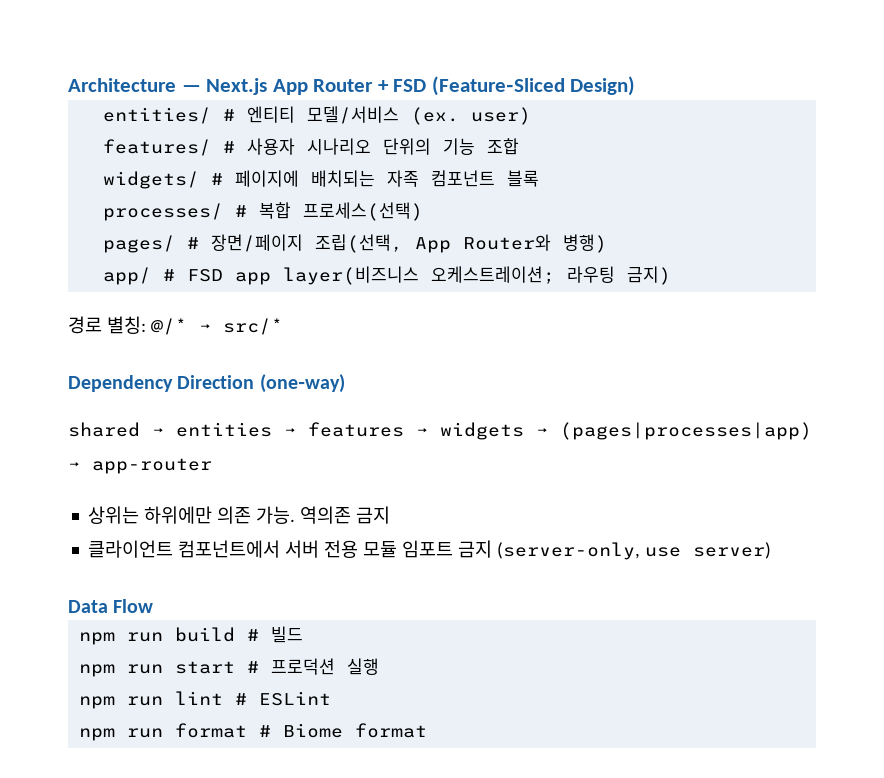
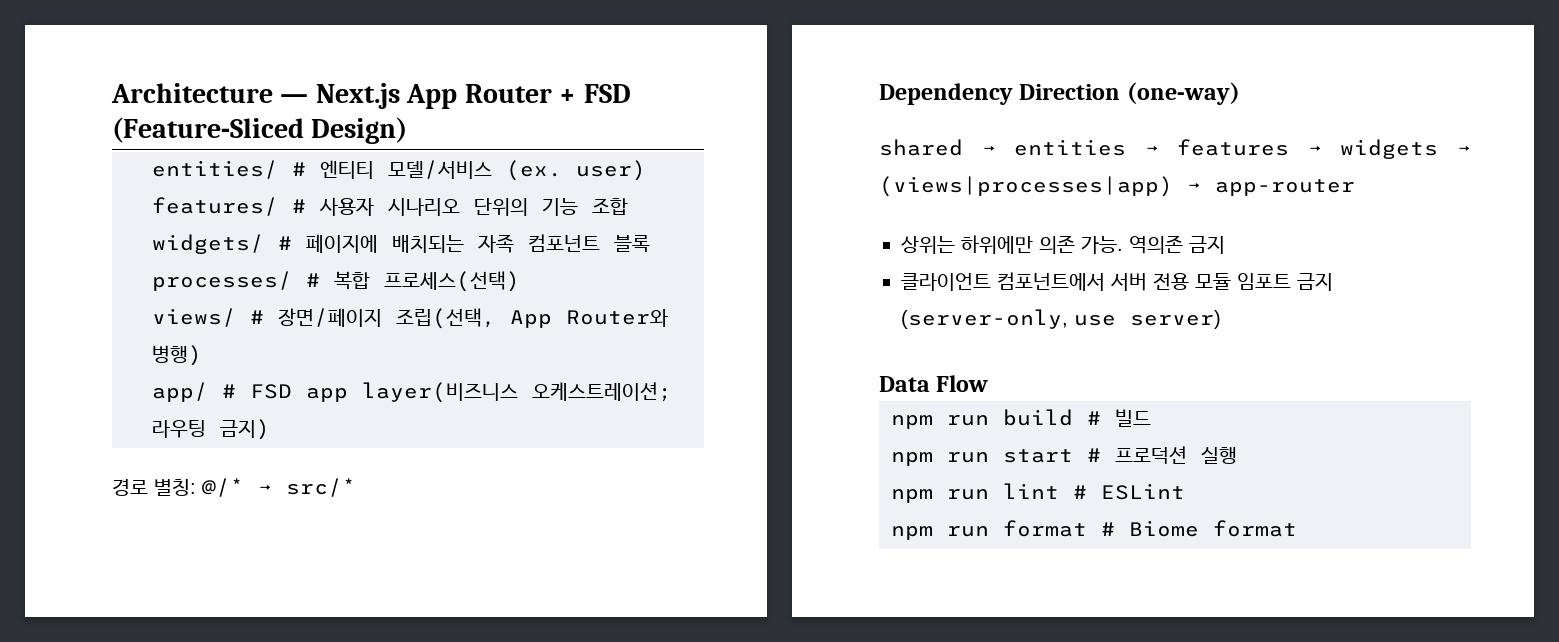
- pages/ # 장면/페이지 조립(선택, App Router와 병행)
+ views/ # 장면/페이지 조립(선택, App Router와 병행)
- shared → entities → features → widgets → (pages|processes|app) → app-router
+ shared → entities → features → widgets → (views|processes|app) → app-router

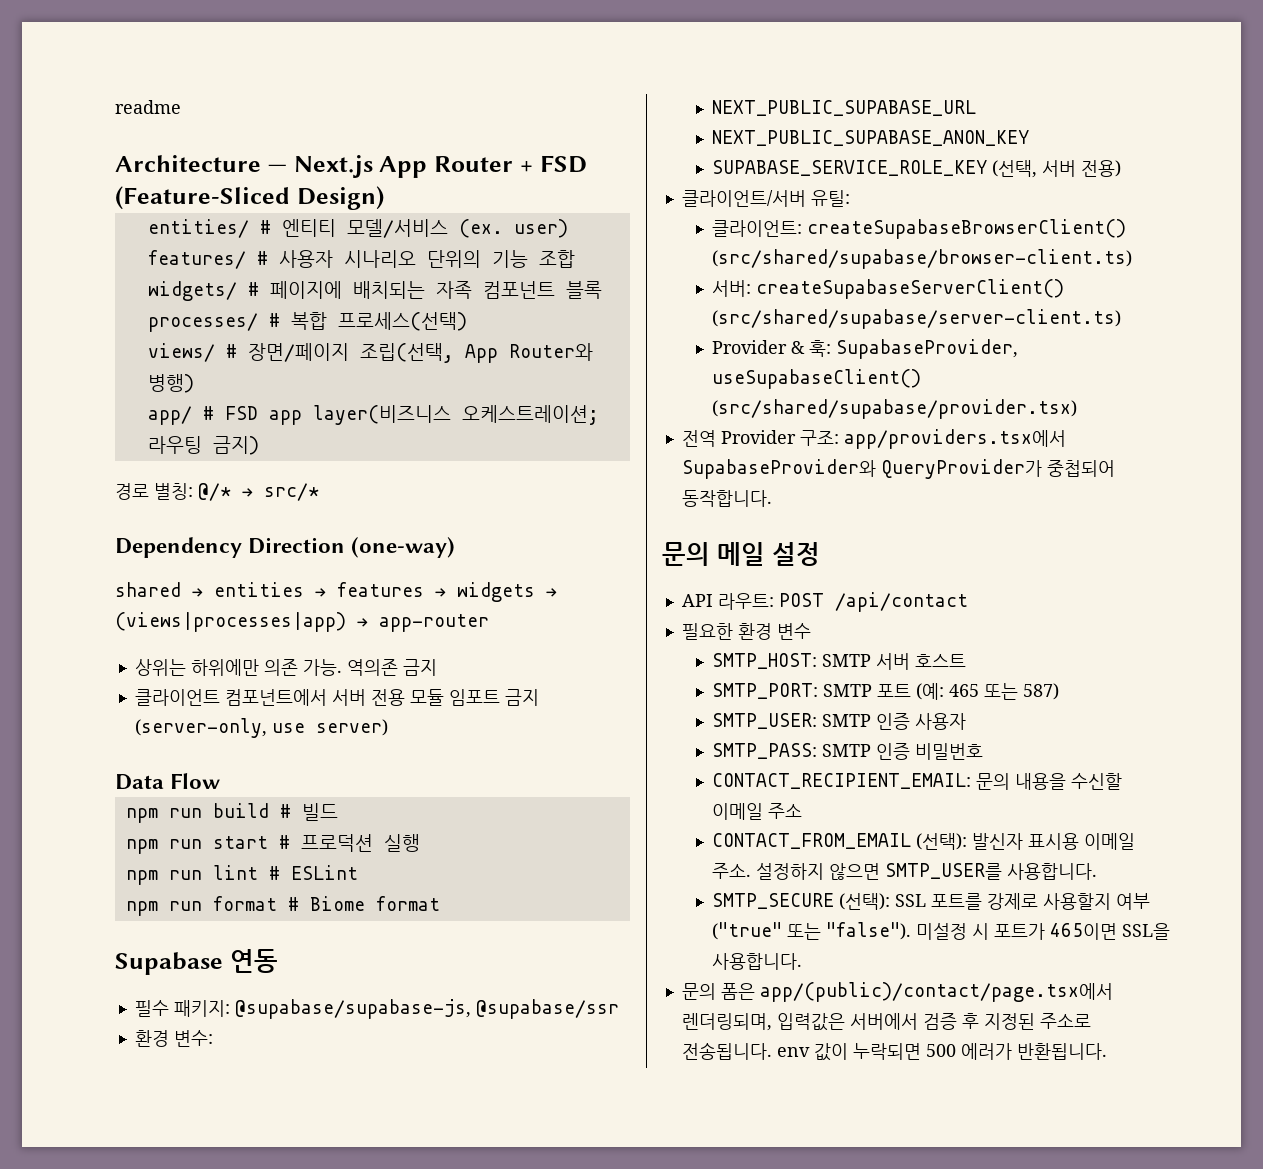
+ readme
+ Supabase 연동
+ 필수 패키지: @supabase/supabase-js, @supabase/ssr
+ 환경 변수:
+ NEXT_PUBLIC_SUPABASE_URL
+ NEXT_PUBLIC_SUPABASE_ANON_KEY
+ SUPABASE_SERVICE_ROLE_KEY (선택, 서버 전용)
+ 클라이언트/서버 유틸:
+ 클라이언트: createSupabaseBrowserClient() (src/shared/supabase/browser-client.ts)
+ 서버: createSupabaseServerClient() (src/shared/supabase/server-client.ts)
+ Provider & 훅: SupabaseProvider, useSupabaseClient() (src/shared/supabase/provider.tsx)
+ 전역 Provider 구조: app/providers.tsx에서 SupabaseProvider와 QueryProvider가 중첩되어 동작합니다.
+ 문의 메일 설정
+ API 라우트: POST /api/contact
+ 필요한 환경 변수
+ SMTP_HOST: SMTP 서버 호스트
+ SMTP_PORT: SMTP 포트 (예: 465 또는 587)
+ SMTP_USER: SMTP 인증 사용자
+ SMTP_PASS: SMTP 인증 비밀번호
+ CONTACT_RECIPIENT_EMAIL: 문의 내용을 수신할 이메일 주소
+ CONTACT_FROM_EMAIL (선택): 발신자 표시용 이메일 주소. 설정하지 않으면 SMTP_USER를 사용합니다.
+ SMTP_SECURE (선택): SSL 포트를 강제로 사용할지 여부 ("true" 또는 "false"). 미설정 시 포트가 465이면 SSL을 사용합니다.
+ 문의 폼은 app/(public)/contact/page.tsx에서 렌더링되며, 입력값은 서버에서 검증 후 지정된 주소로 전송됩니다. env 값이 누락되면 500 에러가 반환됩니다.

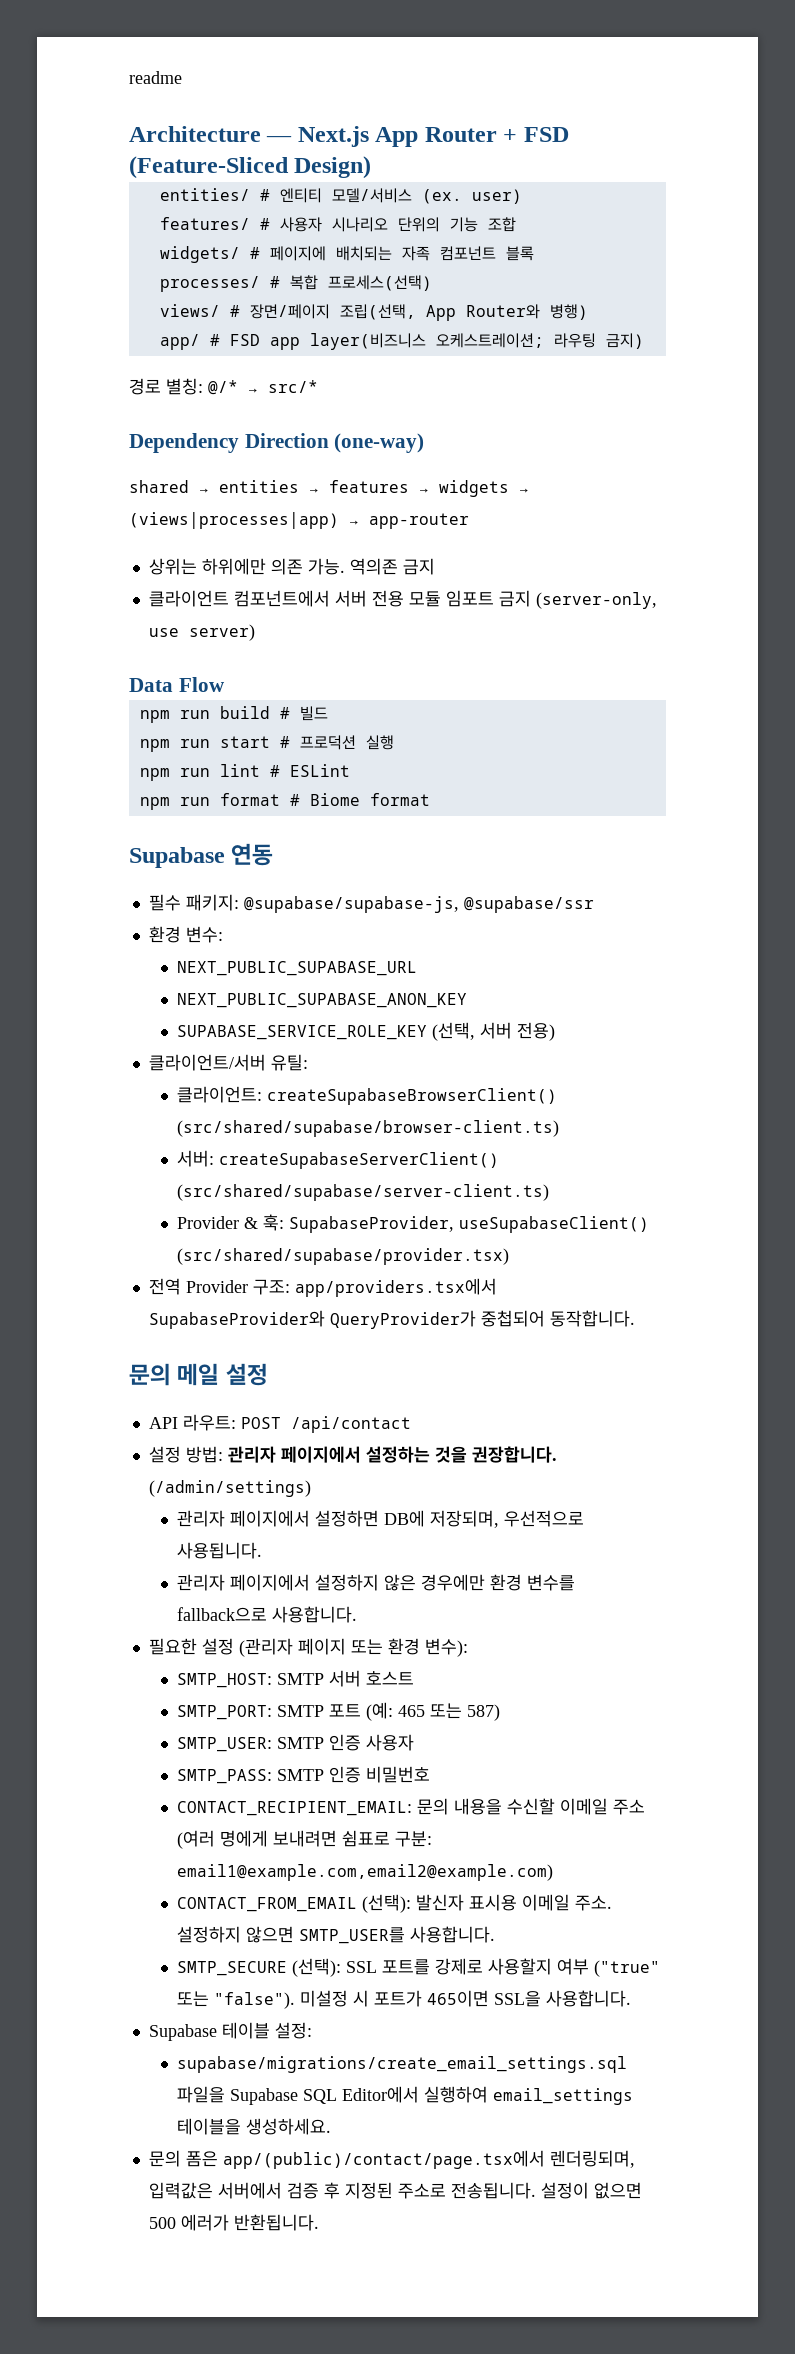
- 필요한 환경 변수
+ 설정 방법: 관리자 페이지에서 설정하는 것을 권장합니다. (/admin/settings)
+ 관리자 페이지에서 설정하면 DB에 저장되며, 우선적으로 사용됩니다.
+ 관리자 페이지에서 설정하지 않은 경우에만 환경 변수를 fallback으로 사용합니다.
+ 필요한 설정 (관리자 페이지 또는 환경 변수):
- CONTACT_RECIPIENT_EMAIL: 문의 내용을 수신할 이메일 주소
+ CONTACT_RECIPIENT_EMAIL: 문의 내용을 수신할 이메일 주소 (여러 명에게 보내려면 쉼표로 구분: email1@example.com,email2@example.com)
+ Supabase 테이블 설정:
+ supabase/migrations/create_email_settings.sql 파일을 Supabase SQL Editor에서 실행하여 email_settings 테이블을 생성하세요.
- 문의 폼은 app/(public)/contact/page.tsx에서 렌더링되며, 입력값은 서버에서 검증 후 지정된 주소로 전송됩니다. env 값이 누락되면 500 에러가 반환됩니다.
+ 문의 폼은 app/(public)/contact/page.tsx에서 렌더링되며, 입력값은 서버에서 검증 후 지정된 주소로 전송됩니다. 설정이 없으면 500 에러가 반환됩니다.

